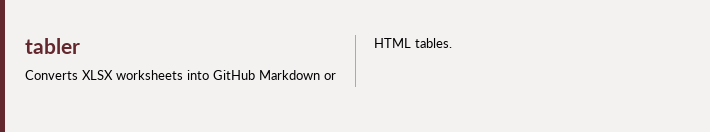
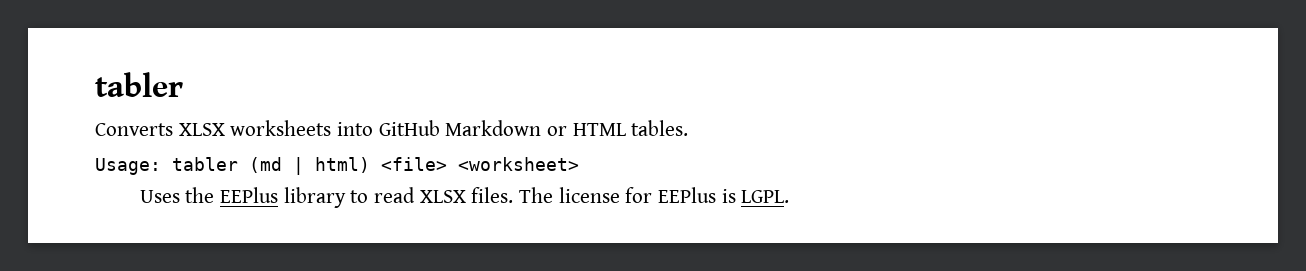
+ Usage: tabler (md | html) <file> <worksheet>
+ Uses the EEPlus library to read XLSX files. The license for EEPlus is LGPL.

